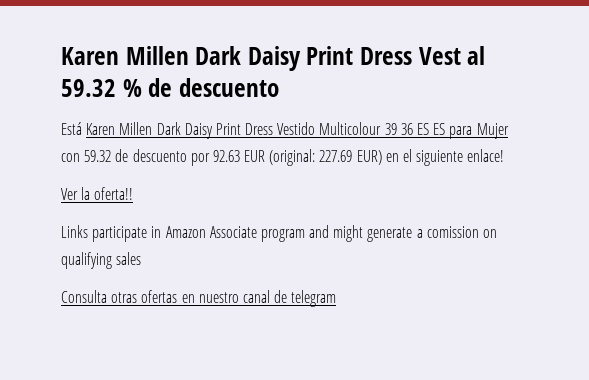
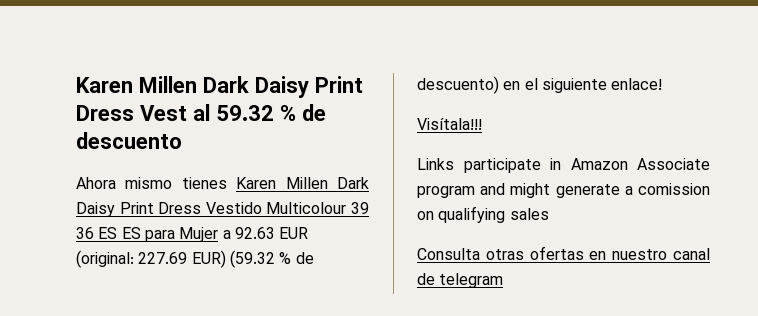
- Está Karen Millen Dark Daisy Print Dress Vestido Multicolour 39 36 ES ES para Mujer con 59.32 de descuento por 92.63 EUR (original: 227.69 EUR) en el siguiente enlace!
+ Ahora mismo tienes Karen Millen Dark Daisy Print Dress Vestido Multicolour 39 36 ES ES para Mujer a 92.63 EUR (original: 227.69 EUR) (59.32 % de descuento) en el siguiente enlace!
- Ver la oferta!!
+ Visítala!!!

